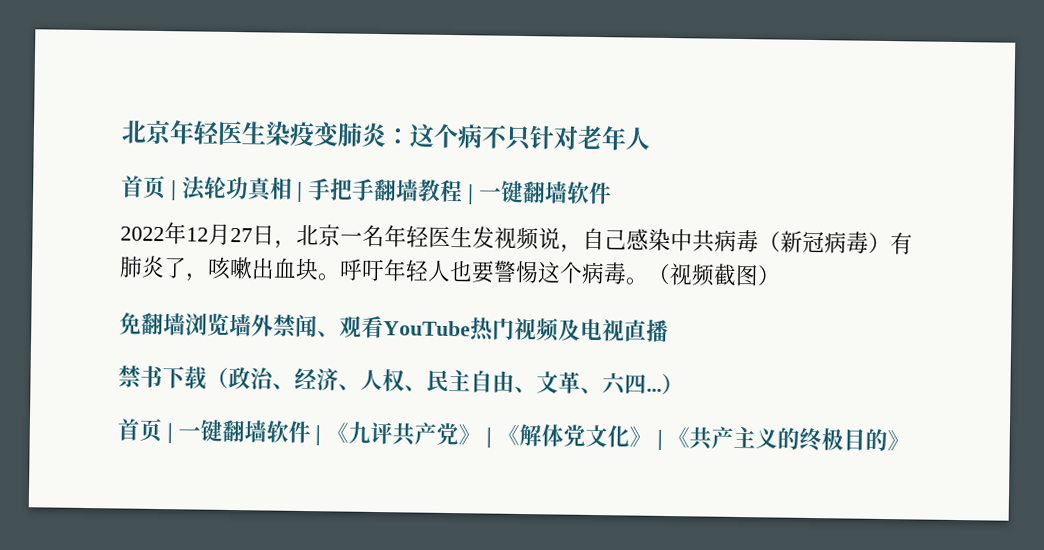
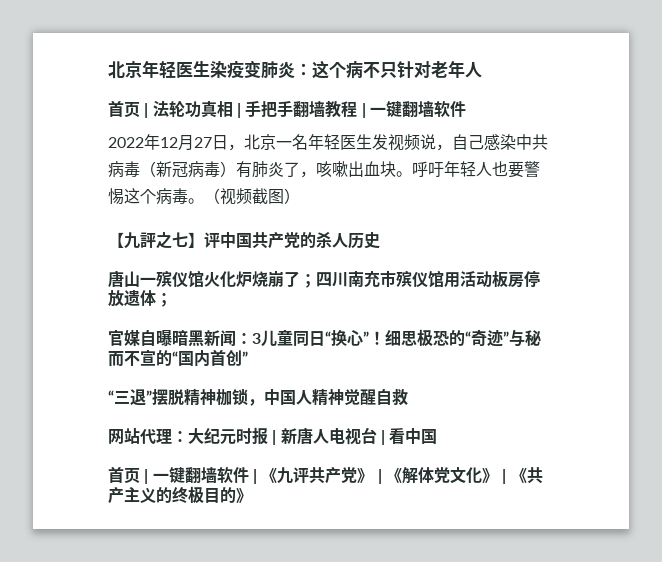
- 免翻墙浏览墙外禁闻、观看YouTube热门视频及电视直播
- 禁书下载（政治、经济、人权、民主自由、文革、六四...）
+ 【九評之七】评中国共产党的杀人历史
+ 唐山一殡仪馆火化炉烧崩了；四川南充市殡仪馆用活动板房停放遗体；
+ 官媒自曝暗黑新闻：3儿童同日“换心”！细思极恐的“奇迹”与秘而不宣的“国内首创”
+ “三退”摆脱精神枷锁，中国人精神觉醒自救
+ 网站代理：大纪元时报 | 新唐人电视台 | 看中国

